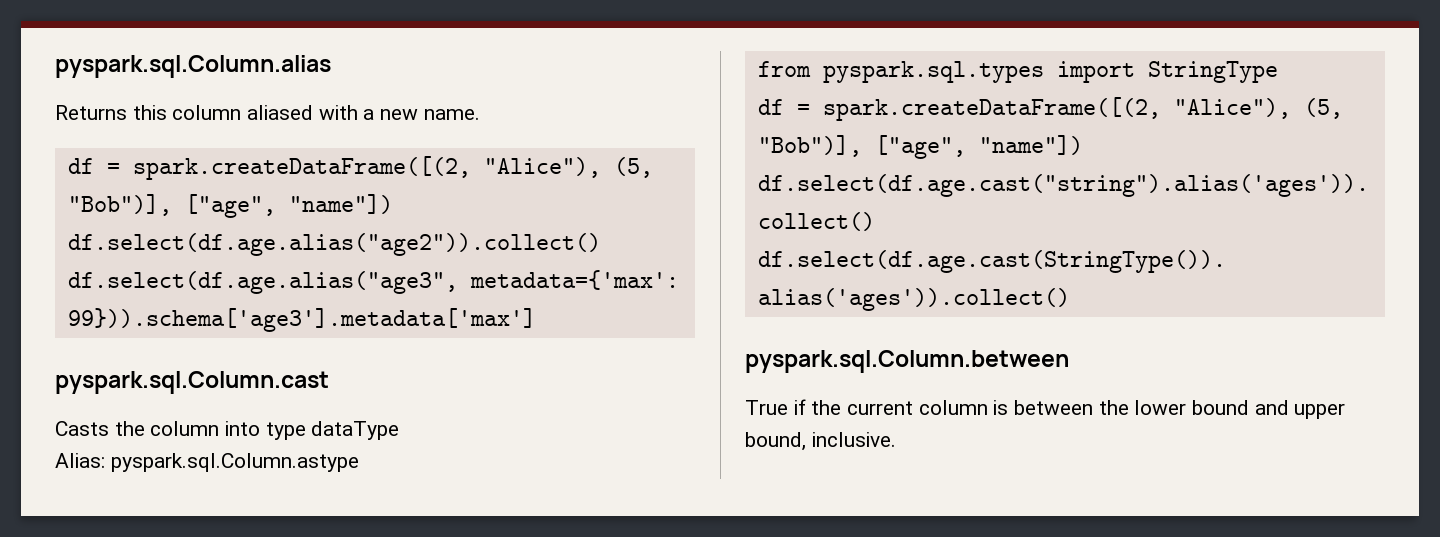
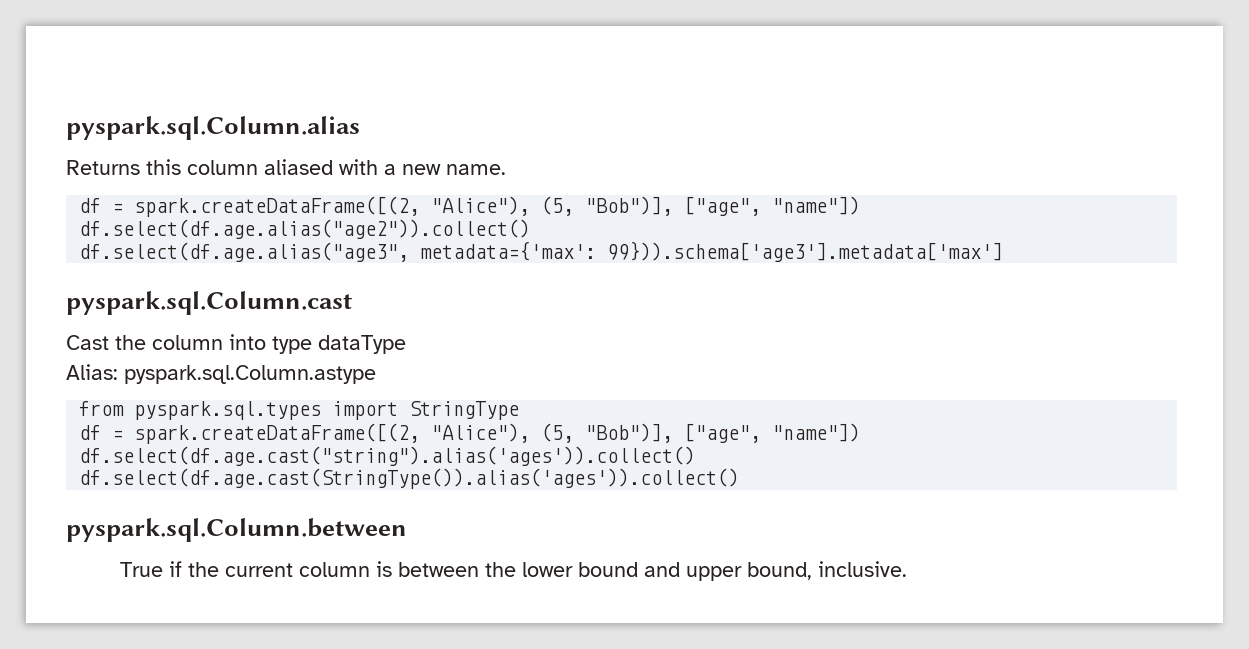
- Casts the column into type dataType
+ Cast the column into type dataType

